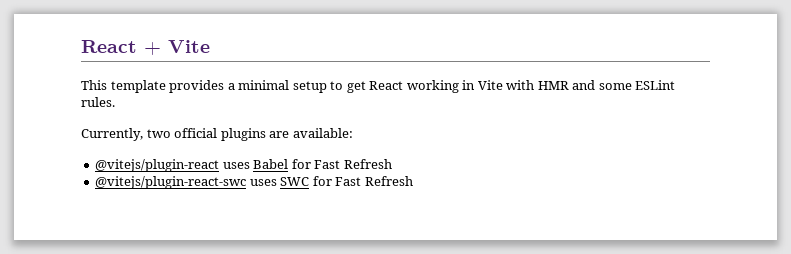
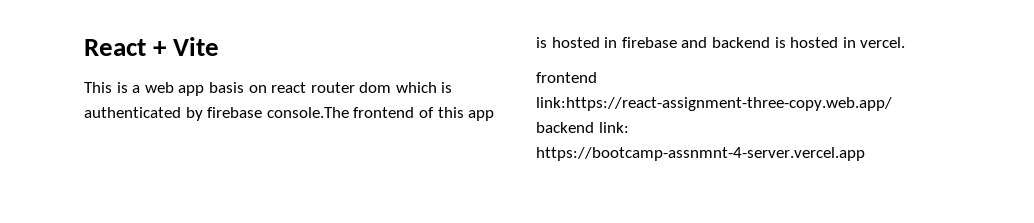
- This template provides a minimal setup to get React working in Vite with HMR and some ESLint rules.
- Currently, two official plugins are available:
- @vitejs/plugin-react uses Babel for Fast Refresh
- @vitejs/plugin-react-swc uses SWC for Fast Refresh
+ This is a web app basis on react router dom which is authenticated by firebase console.The frontend of this app is hosted in firebase and backend is hosted in vercel.
+ frontend link:https://react-assignment-three-copy.web.app/ backend link: https://bootcamp-assnmnt-4-server.vercel.app

